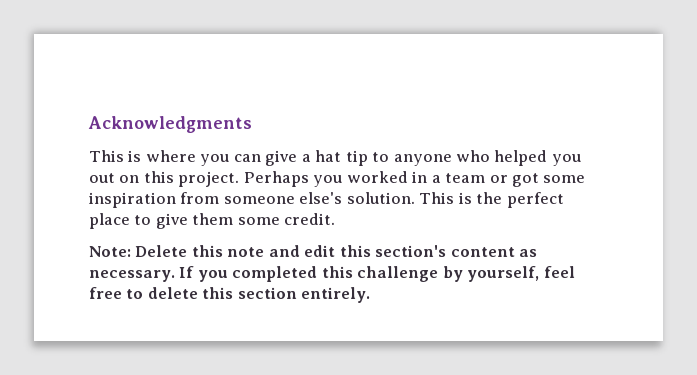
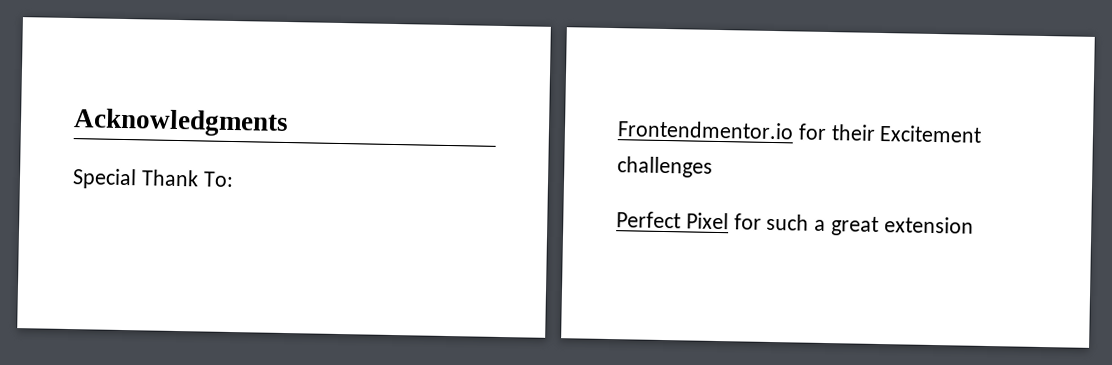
- This is where you can give a hat tip to anyone who helped you out on this project. Perhaps you worked in a team or got some inspiration from someone else's solution. This is the perfect place to give them some credit.
- Note: Delete this note and edit this section's content as necessary. If you completed this challenge by yourself, feel free to delete this section entirely.
+ Special Thank To:
+ Frontendmentor.io for their Excitement challenges
+ Perfect Pixel for such a great extension

